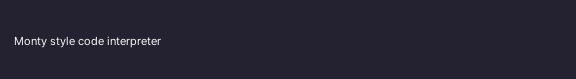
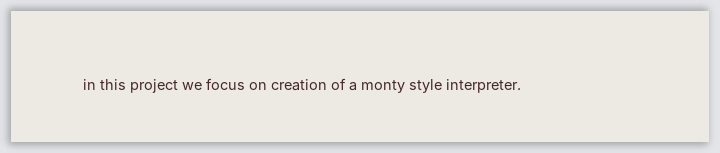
- Monty style code interpreter
+ in this project we focus on creation of a monty style interpreter.

